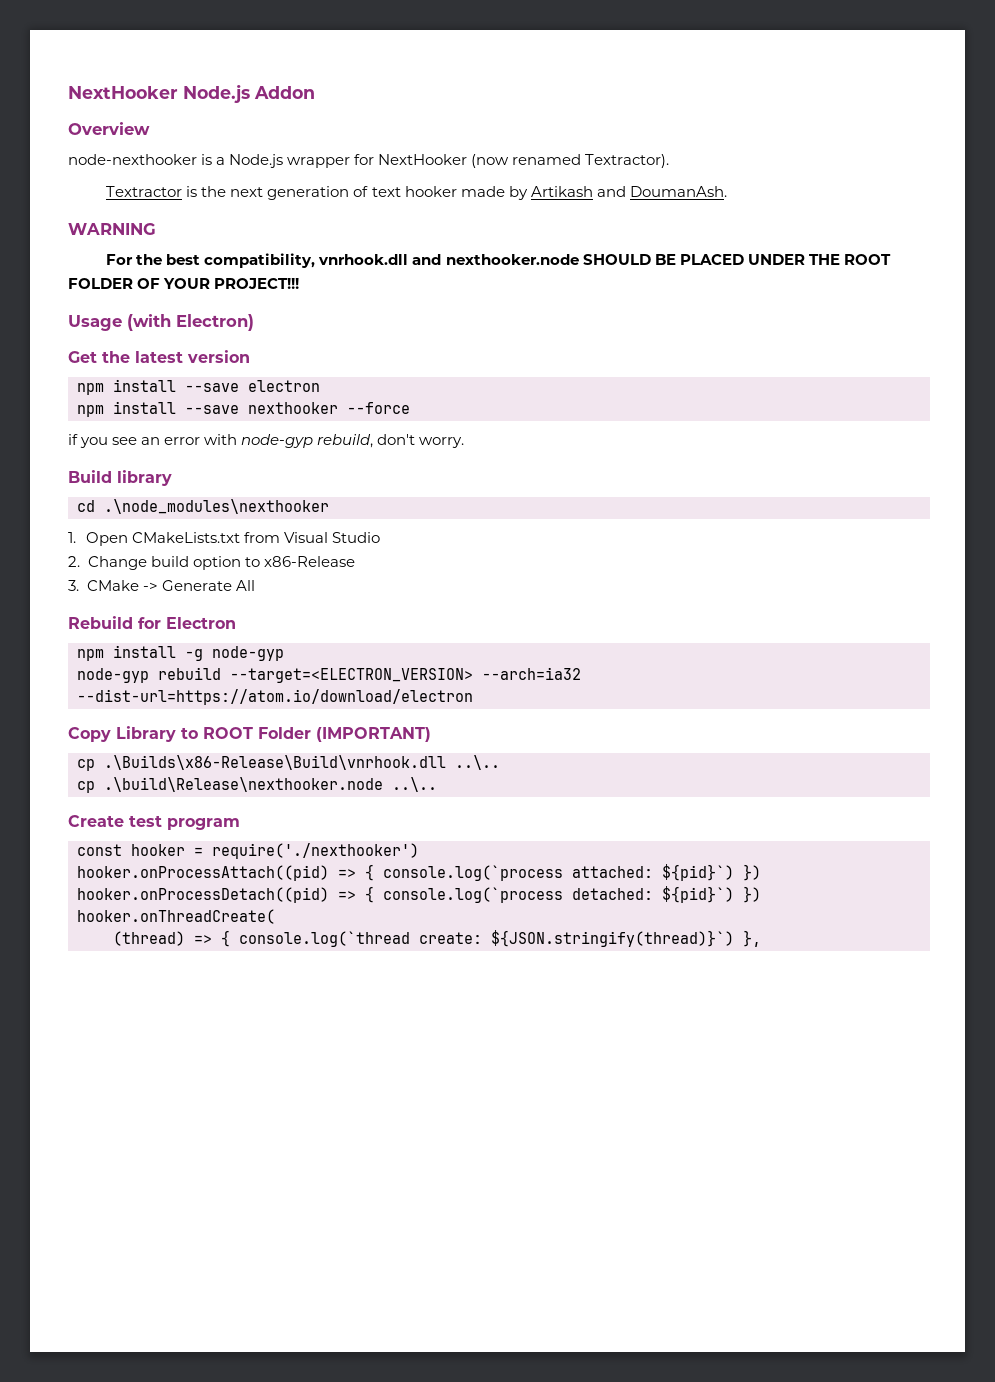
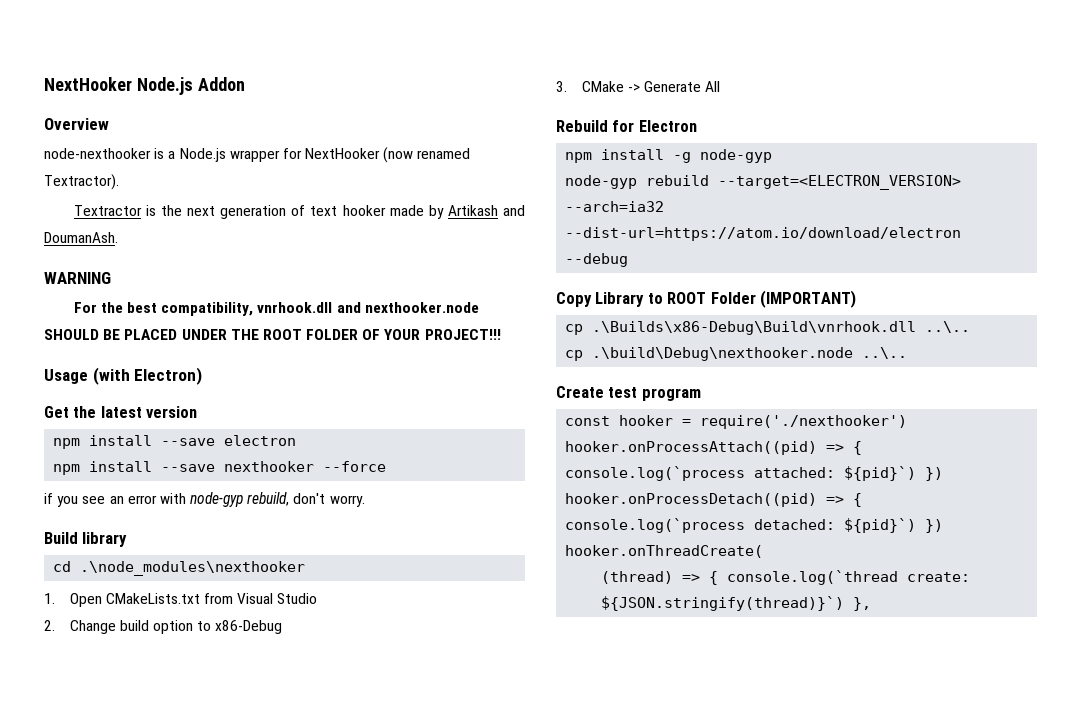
- 2. Change build option to x86-Release
+ 2. Change build option to x86-Debug
- node-gyp rebuild --target=<ELECTRON_VERSION> --arch=ia32 --dist-url=https://atom.io/download/electron
+ node-gyp rebuild --target=<ELECTRON_VERSION> --arch=ia32 --dist-url=https://atom.io/download/electron --debug
- cp .\Builds\x86-Release\Build\vnrhook.dll ..\..
+ cp .\Builds\x86-Debug\Build\vnrhook.dll ..\..
- cp .\build\Release\nexthooker.node ..\..
+ cp .\build\Debug\nexthooker.node ..\..

